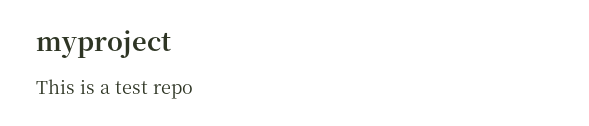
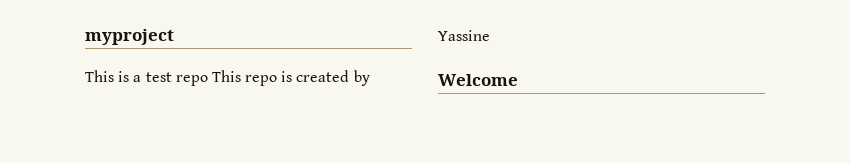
- This is a test repo
+ This is a test repo This repo is created by Yassine
+ Welcome

